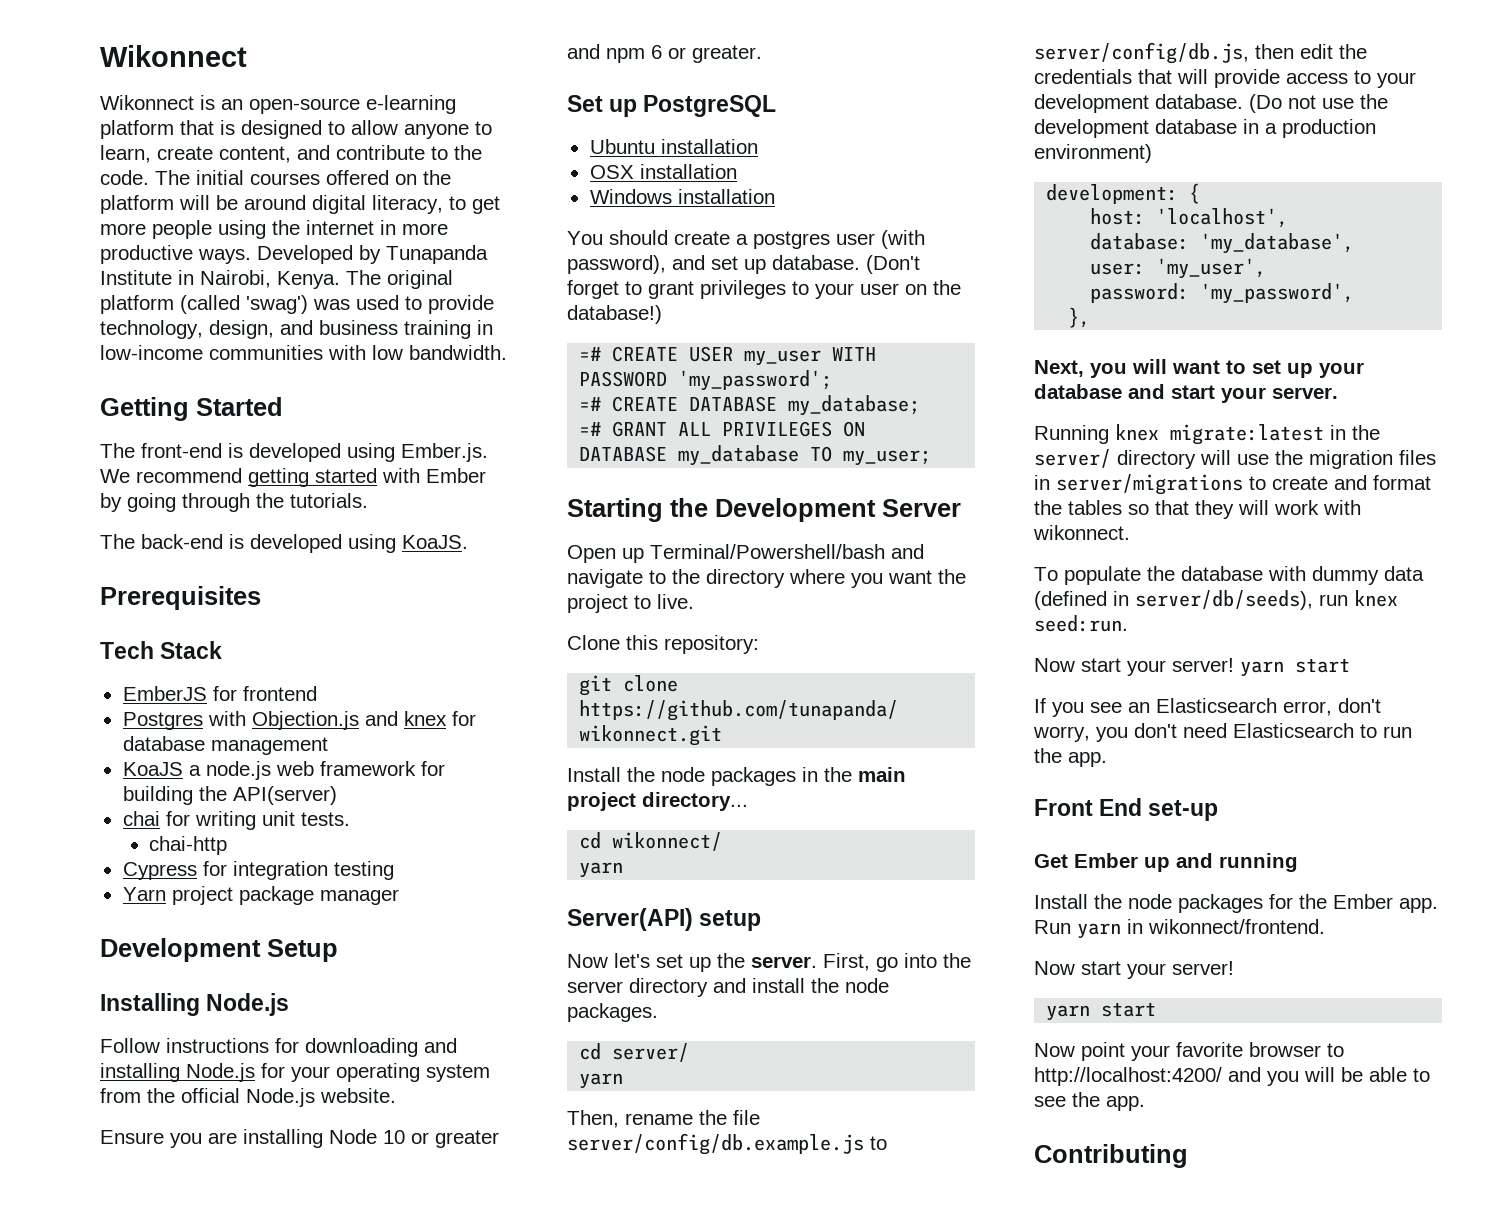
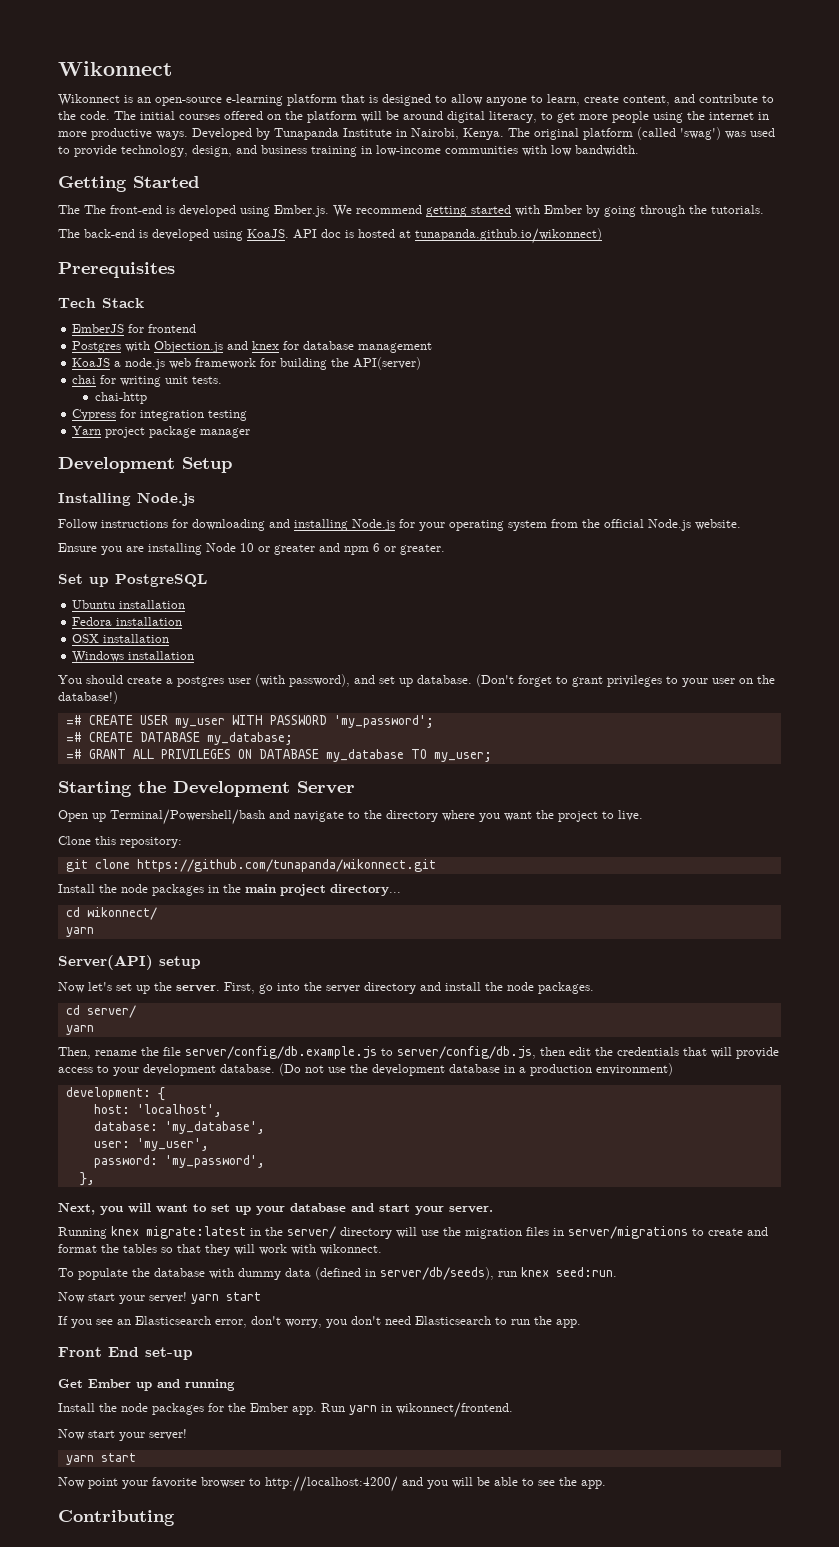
- The front-end is developed using Ember.js. We recommend getting started with Ember by going through the tutorials.
+ The The front-end is developed using Ember.js. We recommend getting started with Ember by going through the tutorials.
+ API doc is hosted at tunapanda.github.io/wikonnect)
+ Fedora installation

